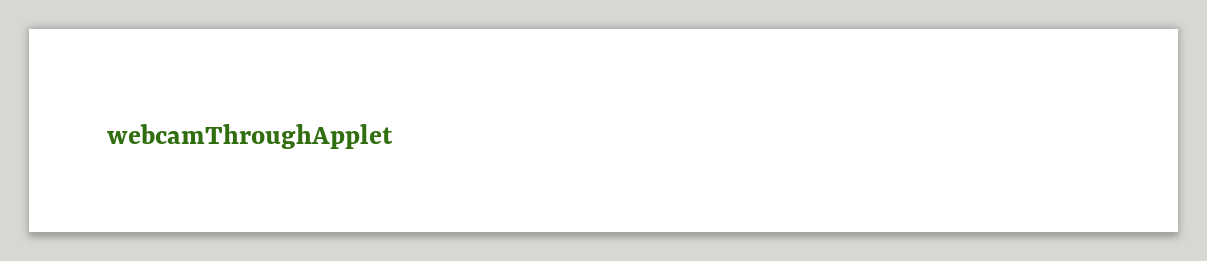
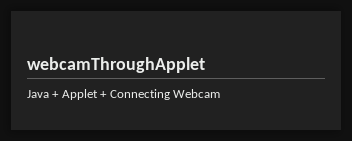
+ Java + Applet + Connecting Webcam

